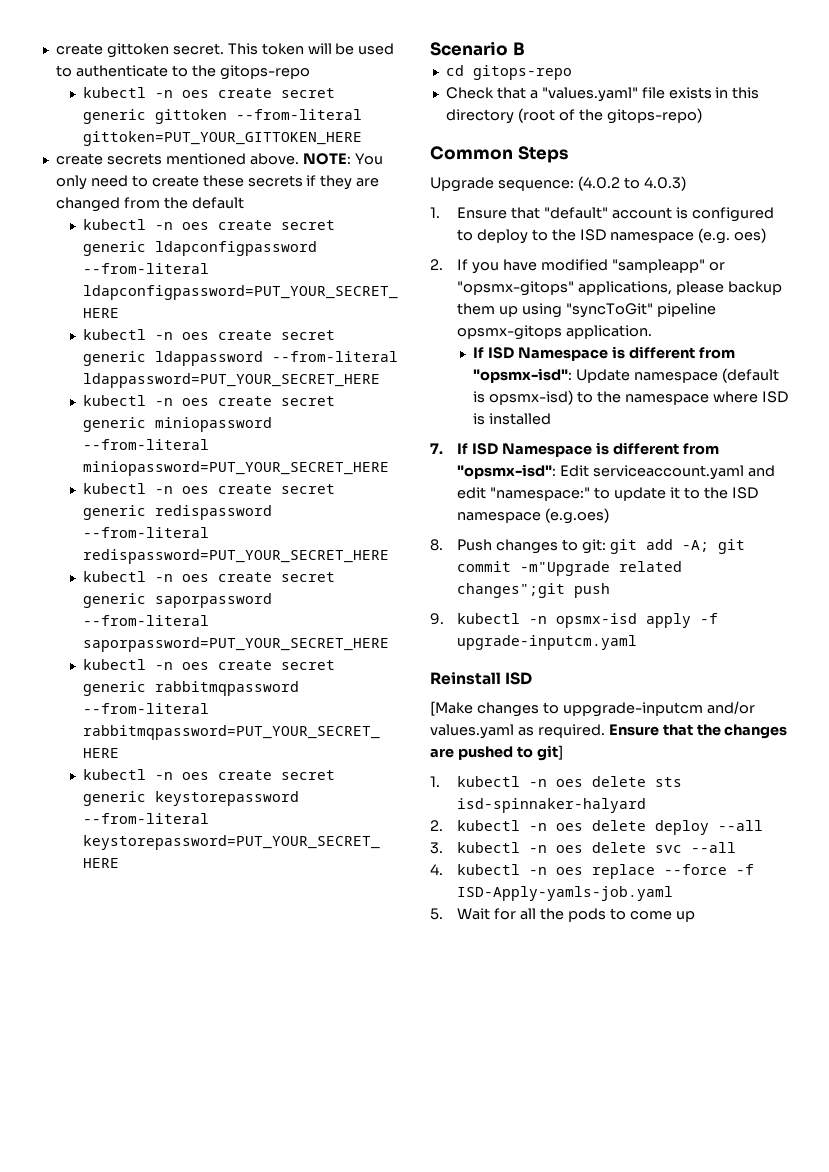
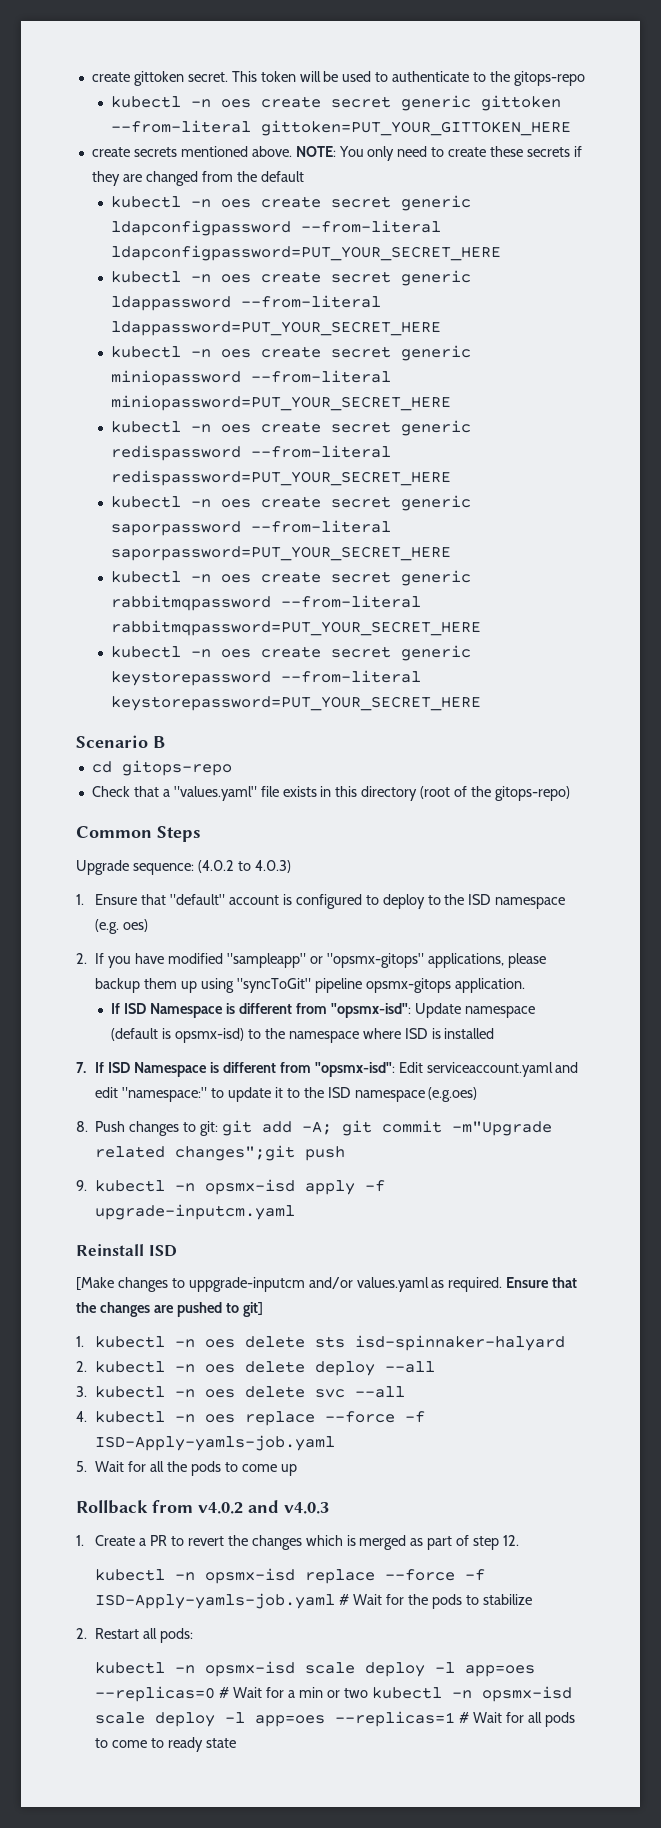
+ Rollback from v4.0.2 and v4.0.3
+ 1. Create a PR to revert the changes which is merged as part of step 12.
+ kubectl -n opsmx-isd replace --force -f ISD-Apply-yamls-job.yaml # Wait for the pods to stabilize
+ 2. Restart all pods:
+ kubectl -n opsmx-isd scale deploy -l app=oes --replicas=0 # Wait for a min or two kubectl -n opsmx-isd scale deploy -l app=oes --replicas=1 # Wait for all pods to come to ready state

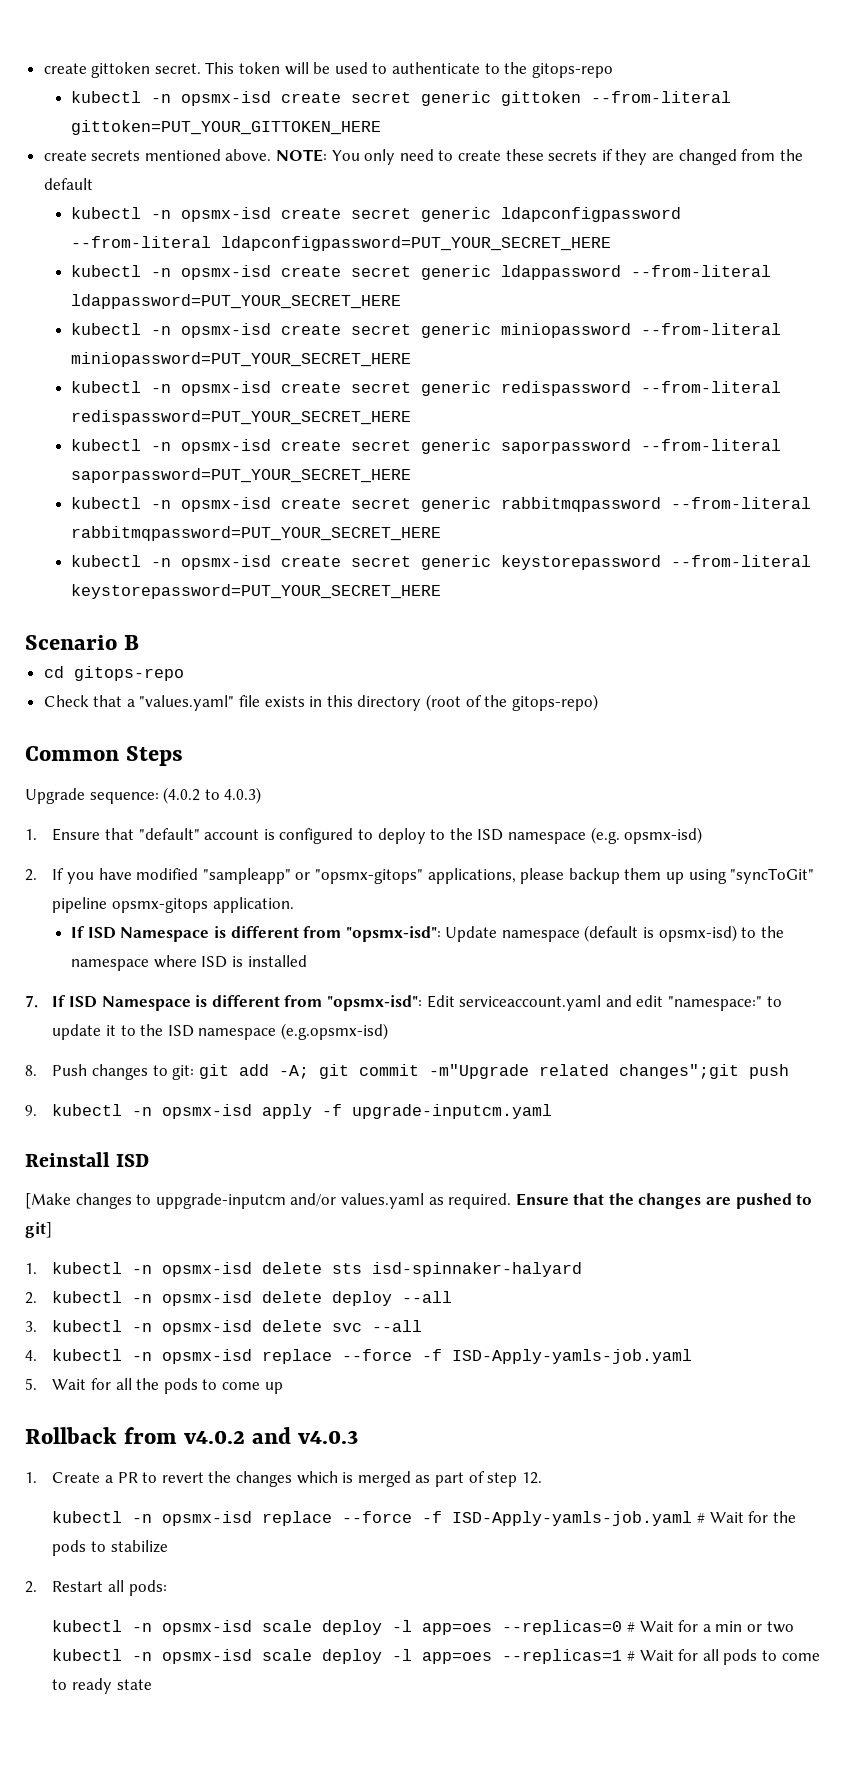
- kubectl -n oes create secret generic gittoken --from-literal gittoken=PUT_YOUR_GITTOKEN_HERE
+ kubectl -n opsmx-isd create secret generic gittoken --from-literal gittoken=PUT_YOUR_GITTOKEN_HERE
- kubectl -n oes create secret generic ldapconfigpassword --from-literal ldapconfigpassword=PUT_YOUR_SECRET_HERE
+ kubectl -n opsmx-isd create secret generic ldapconfigpassword --from-literal ldapconfigpassword=PUT_YOUR_SECRET_HERE
- kubectl -n oes create secret generic ldappassword --from-literal ldappassword=PUT_YOUR_SECRET_HERE
+ kubectl -n opsmx-isd create secret generic ldappassword --from-literal ldappassword=PUT_YOUR_SECRET_HERE
- kubectl -n oes create secret generic miniopassword --from-literal miniopassword=PUT_YOUR_SECRET_HERE
+ kubectl -n opsmx-isd create secret generic miniopassword --from-literal miniopassword=PUT_YOUR_SECRET_HERE
- kubectl -n oes create secret generic redispassword --from-literal redispassword=PUT_YOUR_SECRET_HERE
+ kubectl -n opsmx-isd create secret generic redispassword --from-literal redispassword=PUT_YOUR_SECRET_HERE
- kubectl -n oes create secret generic saporpassword --from-literal saporpassword=PUT_YOUR_SECRET_HERE
+ kubectl -n opsmx-isd create secret generic saporpassword --from-literal saporpassword=PUT_YOUR_SECRET_HERE
- kubectl -n oes create secret generic rabbitmqpassword --from-literal rabbitmqpassword=PUT_YOUR_SECRET_HERE
+ kubectl -n opsmx-isd create secret generic rabbitmqpassword --from-literal rabbitmqpassword=PUT_YOUR_SECRET_HERE
- kubectl -n oes create secret generic keystorepassword --from-literal keystorepassword=PUT_YOUR_SECRET_HERE
+ kubectl -n opsmx-isd create secret generic keystorepassword --from-literal keystorepassword=PUT_YOUR_SECRET_HERE
- 1. Ensure that "default" account is configured to deploy to the ISD namespace (e.g. oes)
+ 1. Ensure that "default" account is configured to deploy to the ISD namespace (e.g. opsmx-isd)
- 7. If ISD Namespace is different from "opsmx-isd": Edit serviceaccount.yaml and edit "namespace:" to update it to the ISD namespace (e.g.oes)
+ 7. If ISD Namespace is different from "opsmx-isd": Edit serviceaccount.yaml and edit "namespace:" to update it to the ISD namespace (e.g.opsmx-isd)
- 1. kubectl -n oes delete sts isd-spinnaker-halyard
+ 1. kubectl -n opsmx-isd delete sts isd-spinnaker-halyard
- 2. kubectl -n oes delete deploy --all
+ 2. kubectl -n opsmx-isd delete deploy --all
- 3. kubectl -n oes delete svc --all
+ 3. kubectl -n opsmx-isd delete svc --all
- 4. kubectl -n oes replace --force -f ISD-Apply-yamls-job.yaml
+ 4. kubectl -n opsmx-isd replace --force -f ISD-Apply-yamls-job.yaml

